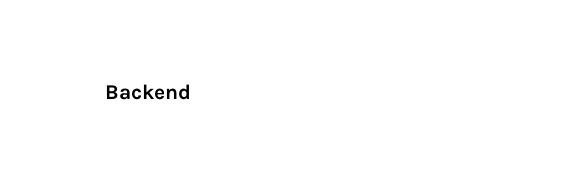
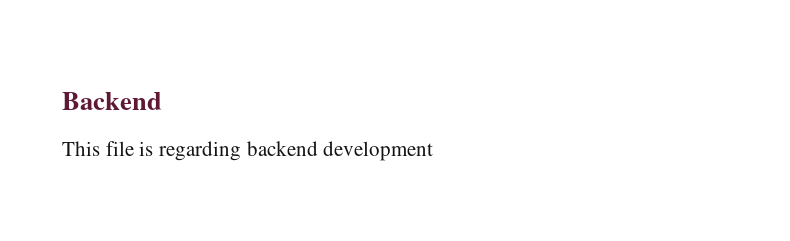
+ This file is regarding backend development

